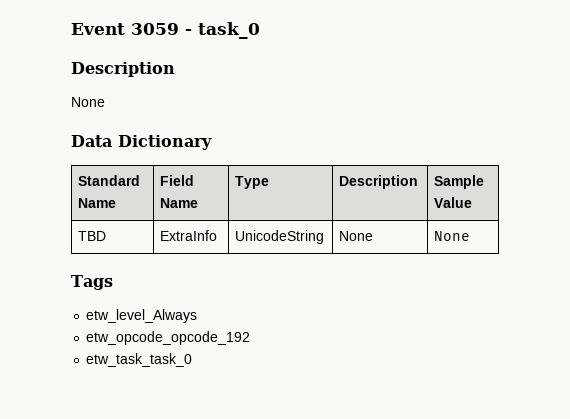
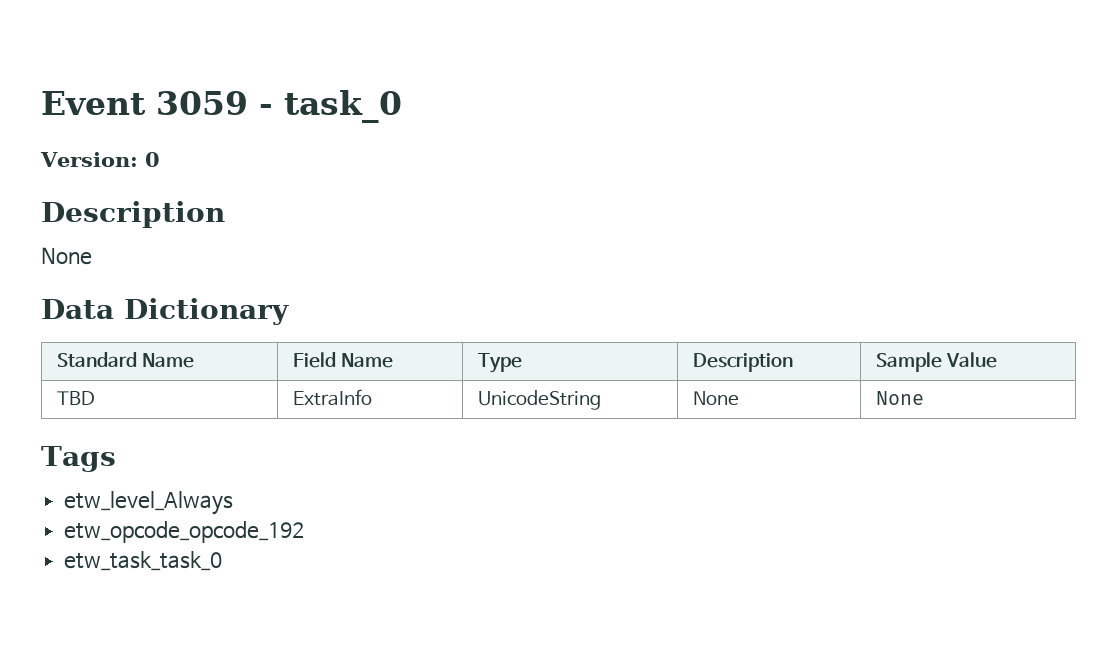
+ Version: 0

